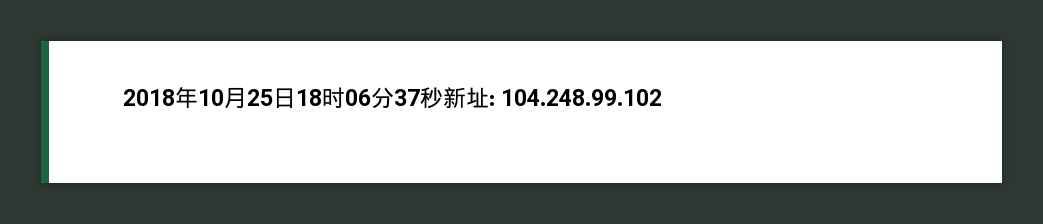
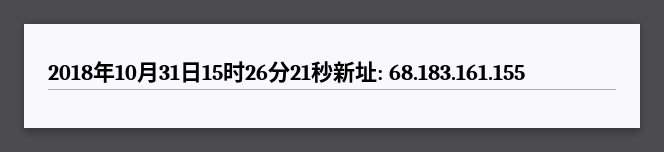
- 2018年10月25日18时06分37秒新址: 104.248.99.102
+ 2018年10月31日15时26分21秒新址: 68.183.161.155

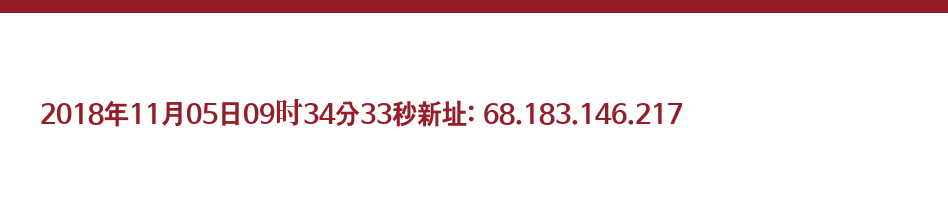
- 2018年10月31日15时26分21秒新址: 68.183.161.155
+ 2018年11月05日09时34分33秒新址: 68.183.146.217

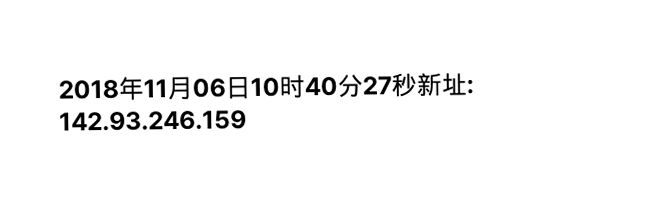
- 2018年11月05日09时34分33秒新址: 68.183.146.217
+ 2018年11月06日10时40分27秒新址: 142.93.246.159

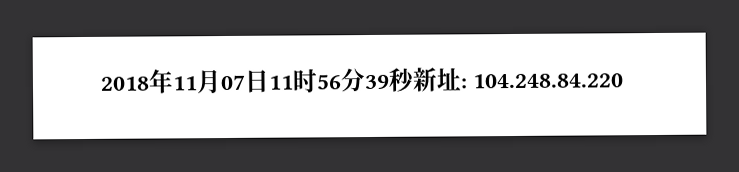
- 2018年11月06日10时40分27秒新址: 142.93.246.159
+ 2018年11月07日11时56分39秒新址: 104.248.84.220

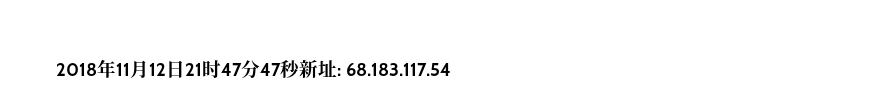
- 2018年11月07日11时56分39秒新址: 104.248.84.220
+ 2018年11月12日21时47分47秒新址: 68.183.117.54

